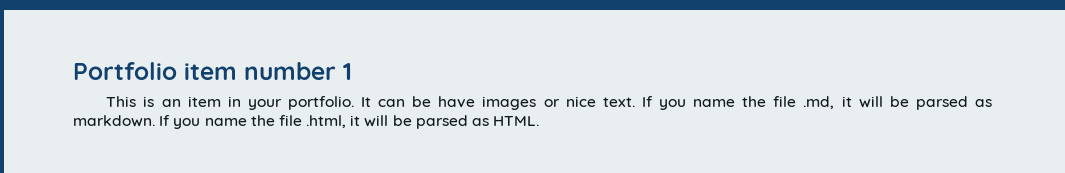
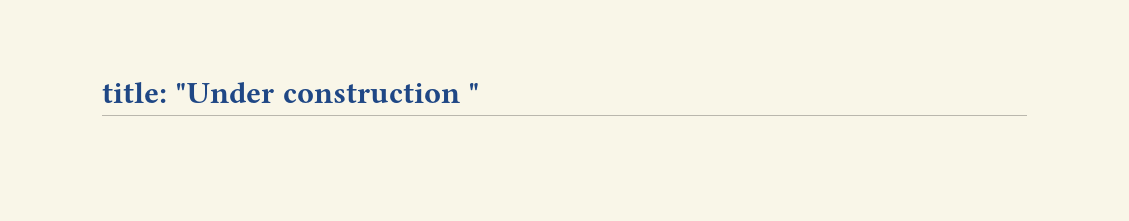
- Portfolio item number 1
- This is an item in your portfolio. It can be have images or nice text. If you name the file .md, it will be parsed as markdown. If you name the file .html, it will be parsed as HTML.
+ title: "Under construction "

